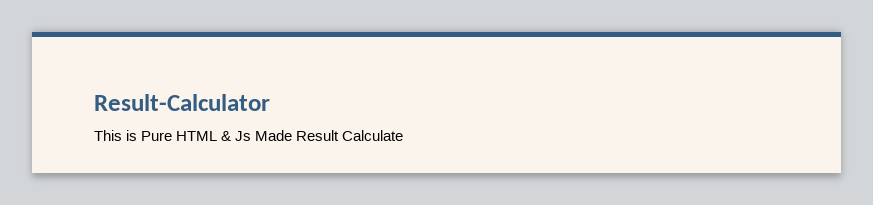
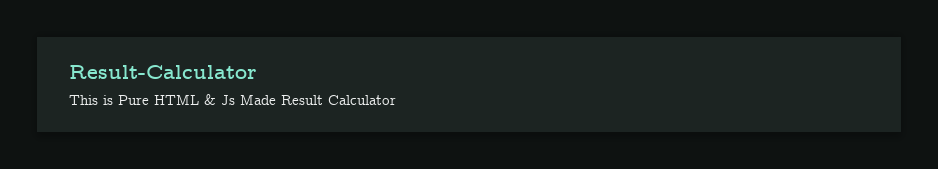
- This is Pure HTML & Js Made Result Calculate
+ This is Pure HTML & Js Made Result Calculator

